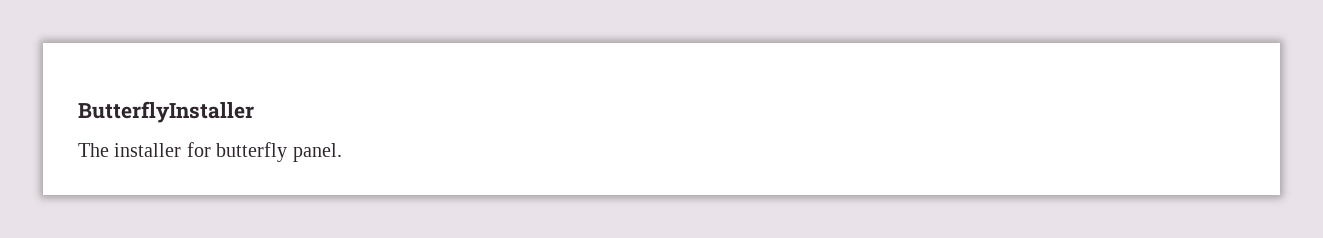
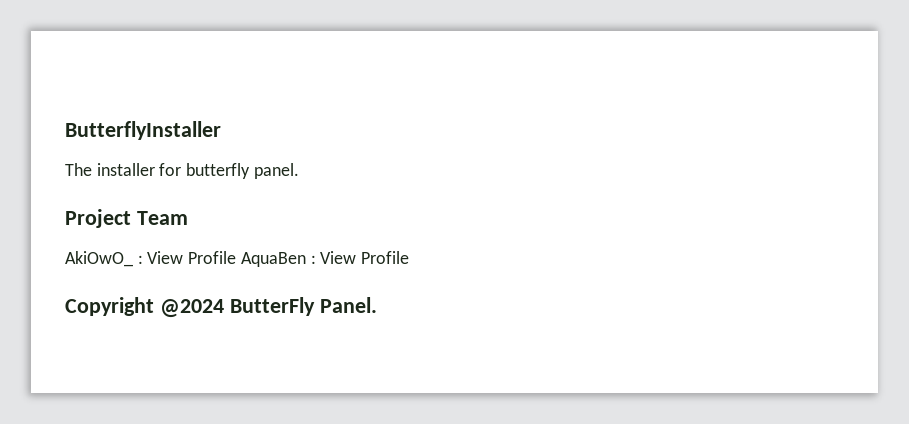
+ Project Team
+ AkiOwO_ : View Profile AquaBen : View Profile
+ Copyright @2024 ButterFly Panel.

